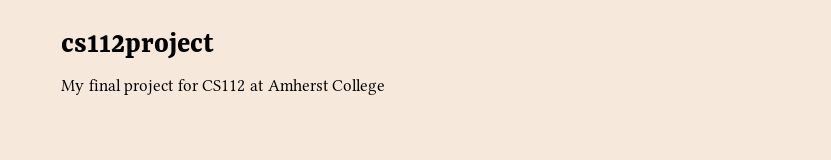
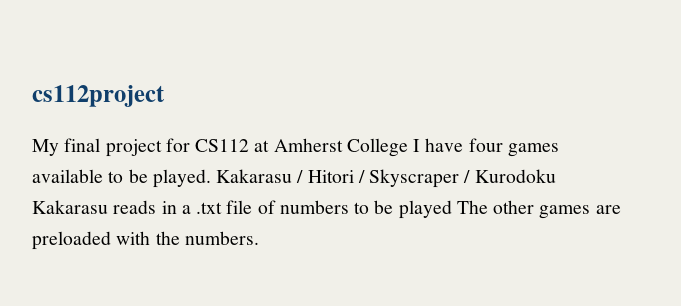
- My final project for CS112 at Amherst College
+ My final project for CS112 at Amherst College I have four games available to be played. Kakarasu / Hitori / Skyscraper / Kurodoku Kakarasu reads in a .txt file of numbers to be played The other games are preloaded with the numbers.

